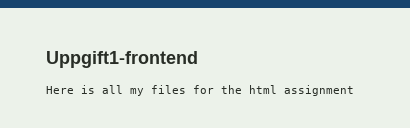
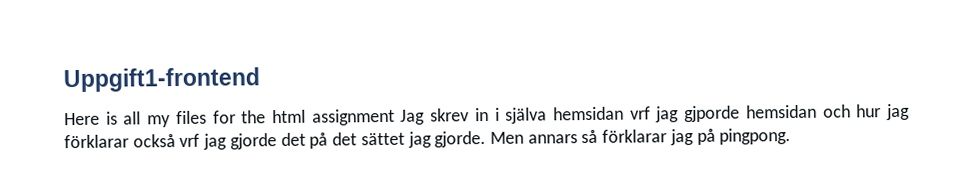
- Here is all my files for the html assignment
+ Here is all my files for the html assignment Jag skrev in i själva hemsidan vrf jag gjporde hemsidan och hur jag förklarar också vrf jag gjorde det på det sättet jag gjorde. Men annars så förklarar jag på pingpong.

